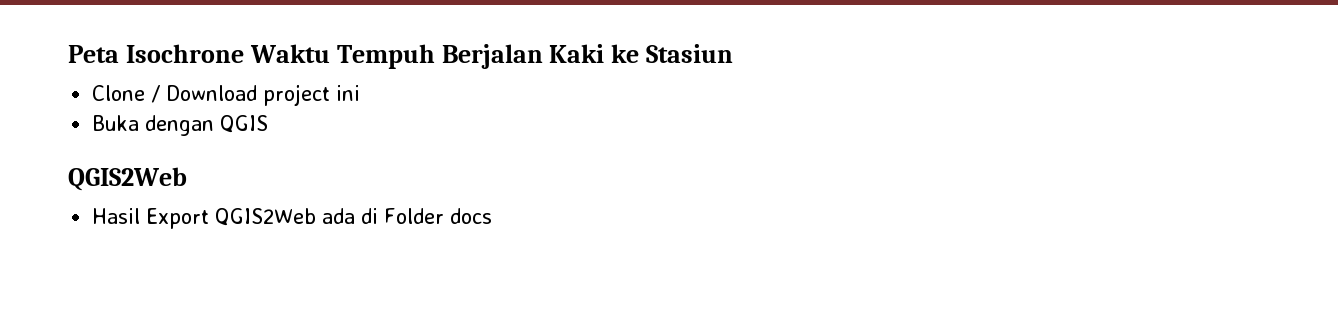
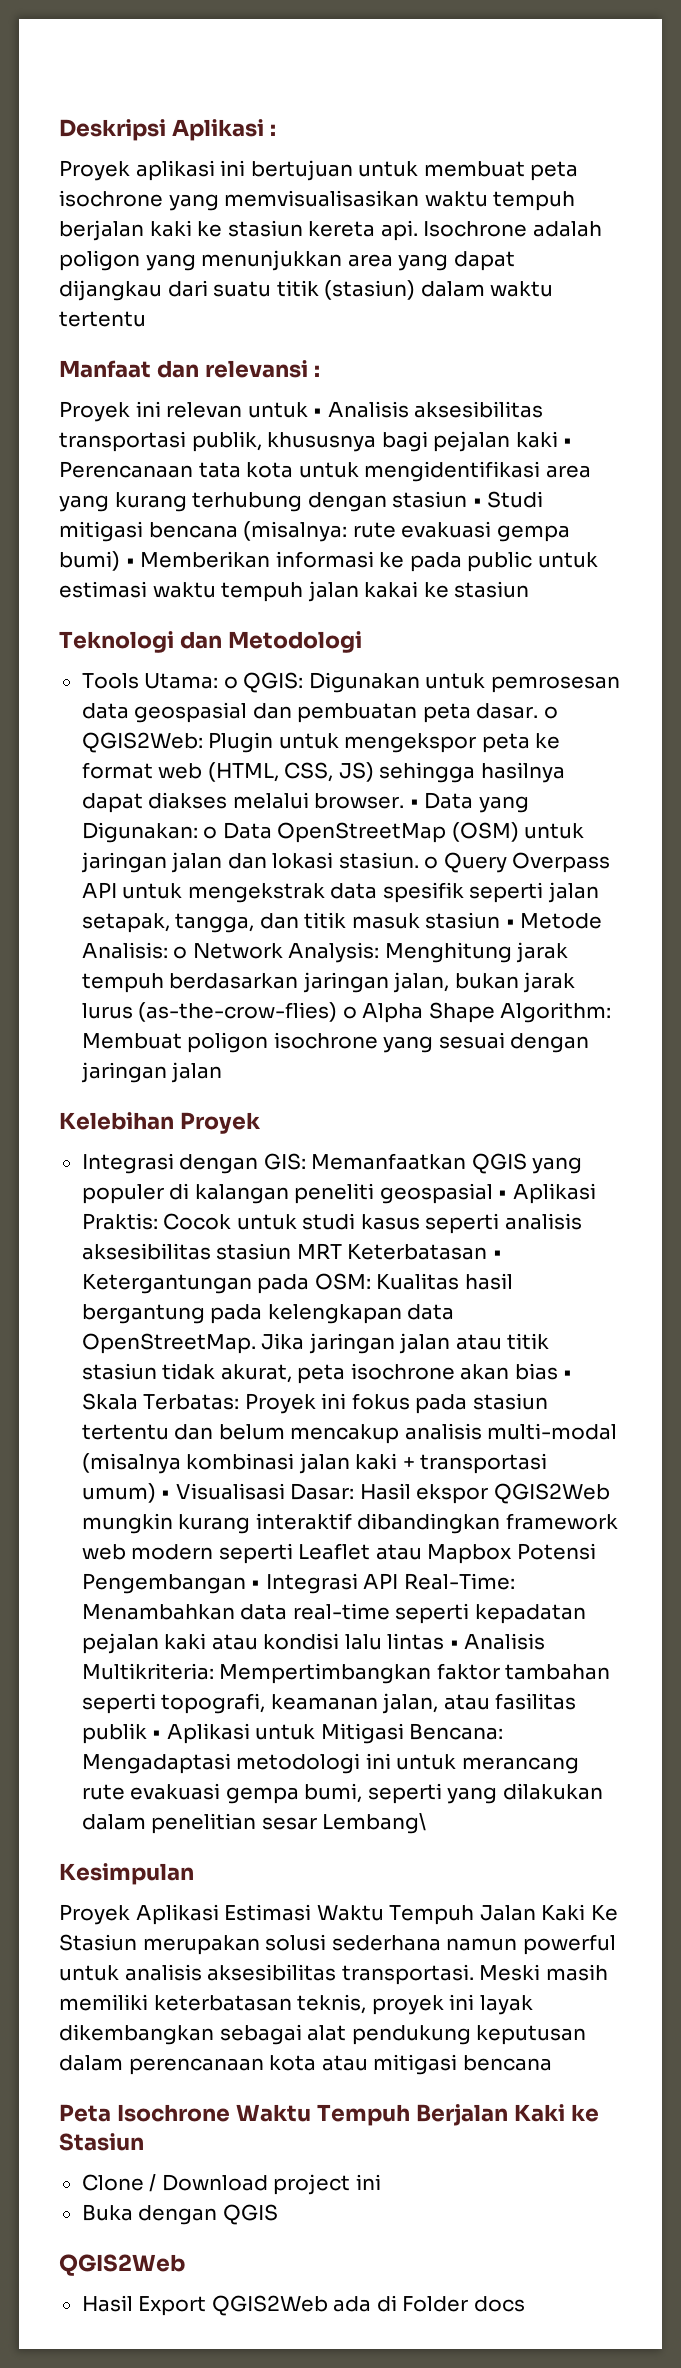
+ Deskripsi Aplikasi :
+ Proyek aplikasi ini bertujuan untuk membuat peta isochrone yang memvisualisasikan waktu tempuh berjalan kaki ke stasiun kereta api. Isochrone adalah poligon yang menunjukkan area yang dapat dijangkau dari suatu titik (stasiun) dalam waktu tertentu
+ Manfaat dan relevansi :
+ Proyek ini relevan untuk • Analisis aksesibilitas transportasi publik, khususnya bagi pejalan kaki • Perencanaan tata kota untuk mengidentifikasi area yang kurang terhubung dengan stasiun • Studi mitigasi bencana (misalnya: rute evakuasi gempa bumi) • Memberikan informasi ke pada public untuk estimasi waktu tempuh jalan kakai ke stasiun
+ Teknologi dan Metodologi
+ Tools Utama: o QGIS: Digunakan untuk pemrosesan data geospasial dan pembuatan peta dasar. o QGIS2Web: Plugin untuk mengekspor peta ke format web (HTML, CSS, JS) sehingga hasilnya dapat diakses melalui browser. • Data yang Digunakan: o Data OpenStreetMap (OSM) untuk jaringan jalan dan lokasi stasiun. o Query Overpass API untuk mengekstrak data spesifik seperti jalan setapak, tangga, dan titik masuk stasiun • Metode Analisis: o Network Analysis: Menghitung jarak tempuh berdasarkan jaringan jalan, bukan jarak lurus (as-the-crow-flies) o Alpha Shape Algorithm: Membuat poligon isochrone yang sesuai dengan jaringan jalan
+ Kelebihan Proyek
+ Integrasi dengan GIS: Memanfaatkan QGIS yang populer di kalangan peneliti geospasial • Aplikasi Praktis: Cocok untuk studi kasus seperti analisis aksesibilitas stasiun MRT Keterbatasan • Ketergantungan pada OSM: Kualitas hasil bergantung pada kelengkapan data OpenStreetMap. Jika jaringan jalan atau titik stasiun tidak akurat, peta isochrone akan bias • Skala Terbatas: Proyek ini fokus pada stasiun tertentu dan belum mencakup analisis multi-modal (misalnya kombinasi jalan kaki + transportasi umum) • Visualisasi Dasar: Hasil ekspor QGIS2Web mungkin kurang interaktif dibandingkan framework web modern seperti Leaflet atau Mapbox Potensi Pengembangan • Integrasi API Real-Time: Menambahkan data real-time seperti kepadatan pejalan kaki atau kondisi lalu lintas • Analisis Multikriteria: Mempertimbangkan faktor tambahan seperti topografi, keamanan jalan, atau fasilitas publik • Aplikasi untuk Mitigasi Bencana: Mengadaptasi metodologi ini untuk merancang rute evakuasi gempa bumi, seperti yang dilakukan dalam penelitian sesar Lembang\
+ Kesimpulan
+ Proyek Aplikasi Estimasi Waktu Tempuh Jalan Kaki Ke Stasiun merupakan solusi sederhana namun powerful untuk analisis aksesibilitas transportasi. Meski masih memiliki keterbatasan teknis, proyek ini layak dikembangkan sebagai alat pendukung keputusan dalam perencanaan kota atau mitigasi bencana

